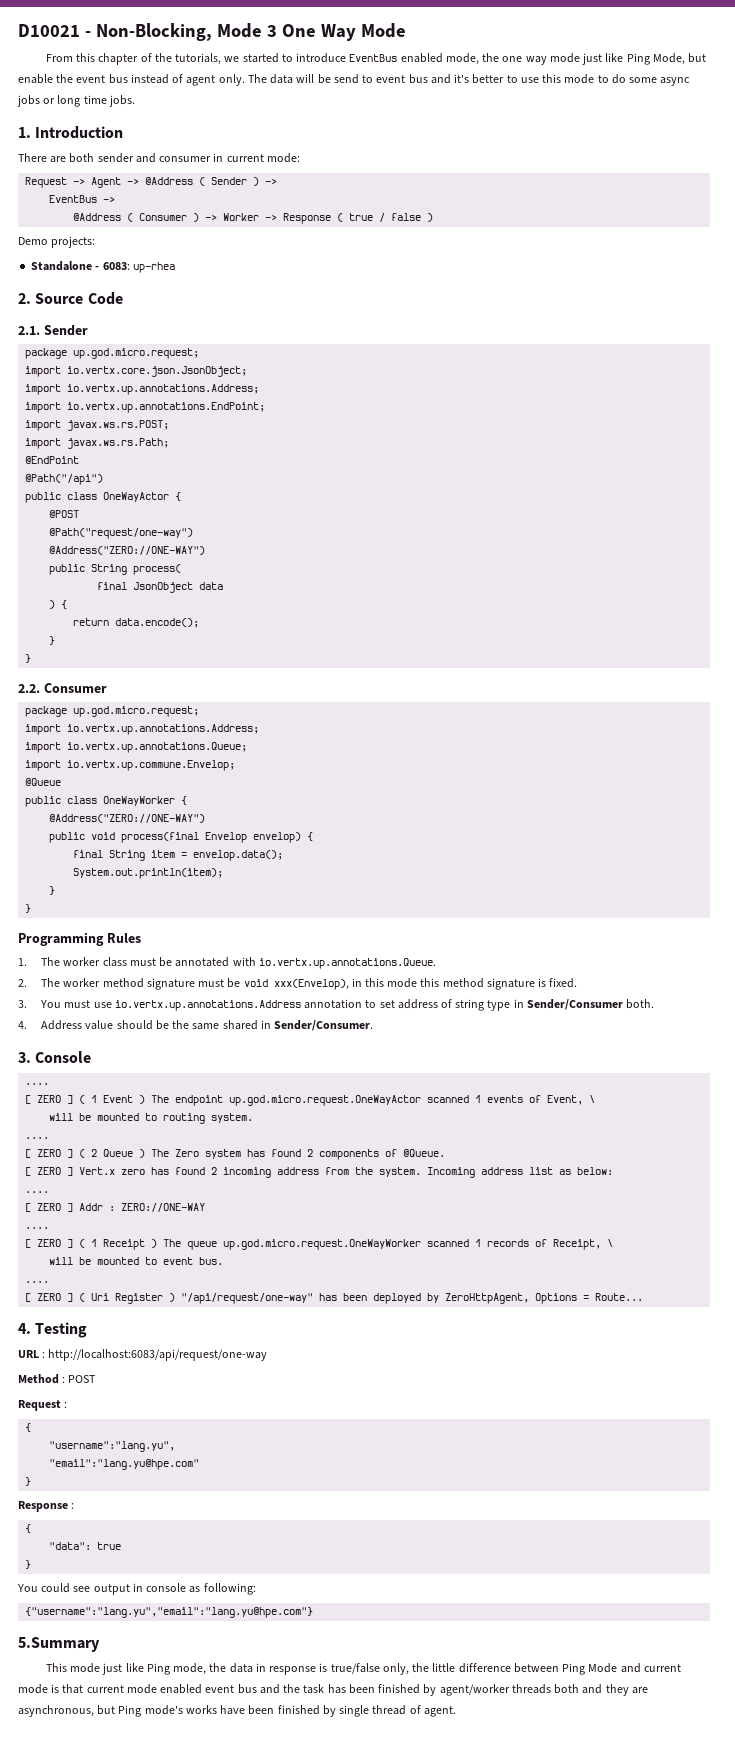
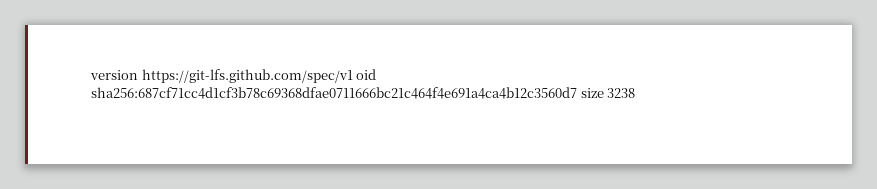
- D10021 - Non-Blocking, Mode 3 One Way Mode
- From this chapter of the tutorials, we started to introduce EventBus enabled mode, the one way mode just like Ping Mode, but enable the event bus instead of agent only. The data will be send to event bus and it's better to use this mode to do some async jobs or long time jobs.
- 1. Introduction
- There are both sender and consumer in current mode:
- Request -> Agent -> @Address ( Sender ) ->
- EventBus ->
- @Address ( Consumer ) -> Worker -> Response ( true / false )
- Demo projects:
- Standalone - 6083: up-rhea
- 2. Source Code
- 2.1. Sender
- package up.god.micro.request;
- import io.vertx.core.json.JsonObject;
- import io.vertx.up.annotations.Address;
- import io.vertx.up.annotations.EndPoint;
- import javax.ws.rs.POST;
- import javax.ws.rs.Path;
- @EndPoint
- @Path("/api")
- public class OneWayActor {
- @POST
- @Path("request/one-way")
- @Address("ZERO://ONE-WAY")
- public String process(
- final JsonObject data
- ) {
- return data.encode();
- }
- }
- 2.2. Consumer
- package up.god.micro.request;
- import io.vertx.up.annotations.Address;
- import io.vertx.up.annotations.Queue;
- import io.vertx.up.commune.Envelop;
- @Queue
- public class OneWayWorker {
- @Address("ZERO://ONE-WAY")
- public void process(final Envelop envelop) {
- final String item = envelop.data();
- System.out.println(item);
- }
- }
- Programming Rules
- 1. The worker class must be annotated with io.vertx.up.annotations.Queue.
- 2. The worker method signature must be void xxx(Envelop), in this mode this method signature is fixed.
- 3. You must use io.vertx.up.annotations.Address annotation to set address of string type in Sender/Consumer both.
- 4. Address value should be the same shared in Sender/Consumer.
- 3. Console
- ....
- [ ZERO ] ( 1 Event ) The endpoint up.god.micro.request.OneWayActor scanned 1 events of Event, \
- will be mounted to routing system.
- ....
- [ ZERO ] ( 2 Queue ) The Zero system has found 2 components of @Queue.
- [ ZERO ] Vert.x zero has found 2 incoming address from the system. Incoming address list as below:
- ....
- [ ZERO ] Addr : ZERO://ONE-WAY
- ....
- [ ZERO ] ( 1 Receipt ) The queue up.god.micro.request.OneWayWorker scanned 1 records of Receipt, \
- will be mounted to event bus.
- ....
- [ ZERO ] ( Uri Register ) "/api/request/one-way" has been deployed by ZeroHttpAgent, Options = Route...
- 4. Testing
- URL : http://localhost:6083/api/request/one-way
- Method : POST
- Request :
- {
- "username":"lang.yu",
- "email":"lang.yu@hpe.com"
- }
- Response :
- {
- "data": true
- }
- You could see output in console as following:
- {"username":"lang.yu","email":"lang.yu@hpe.com"}
- 5.Summary
- This mode just like Ping mode, the data in response is true/false only, the little difference between Ping Mode and current mode is that current mode enabled event bus and the task has been finished by agent/worker threads both and they are asynchronous, but Ping mode's works have been finished by single thread of agent.
+ version https://git-lfs.github.com/spec/v1 oid sha256:687cf71cc4d1cf3b78c69368dfae0711666bc21c464f4e691a4ca4b12c3560d7 size 3238

